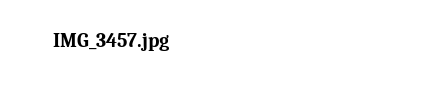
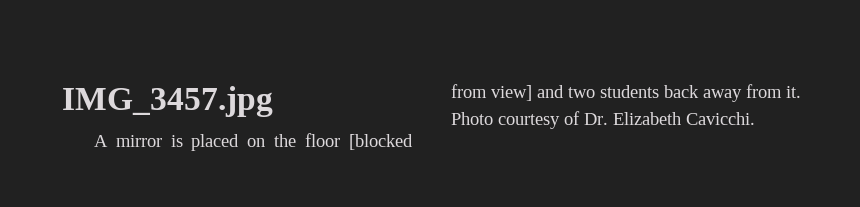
+ A mirror is placed on the floor [blocked from view] and two students back away from it. Photo courtesy of Dr. Elizabeth Cavicchi.

